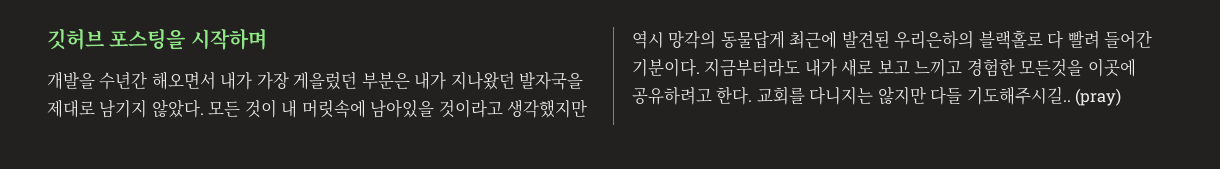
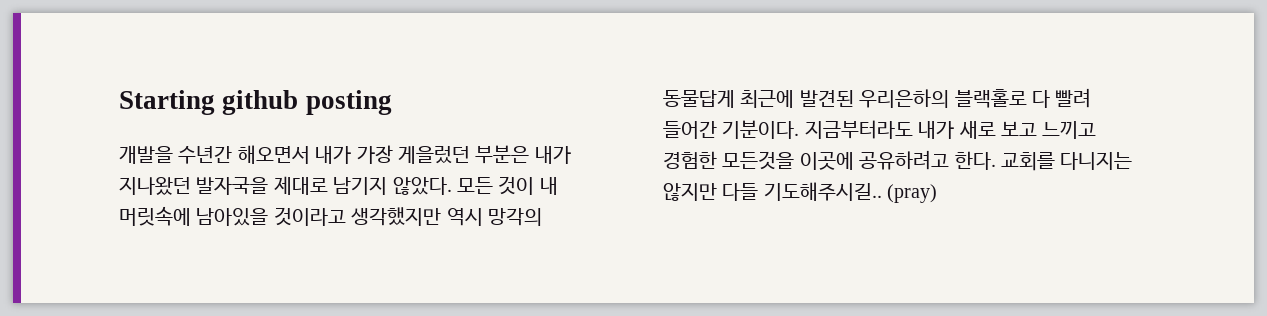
- 깃허브 포스팅을 시작하며
+ Starting github posting

